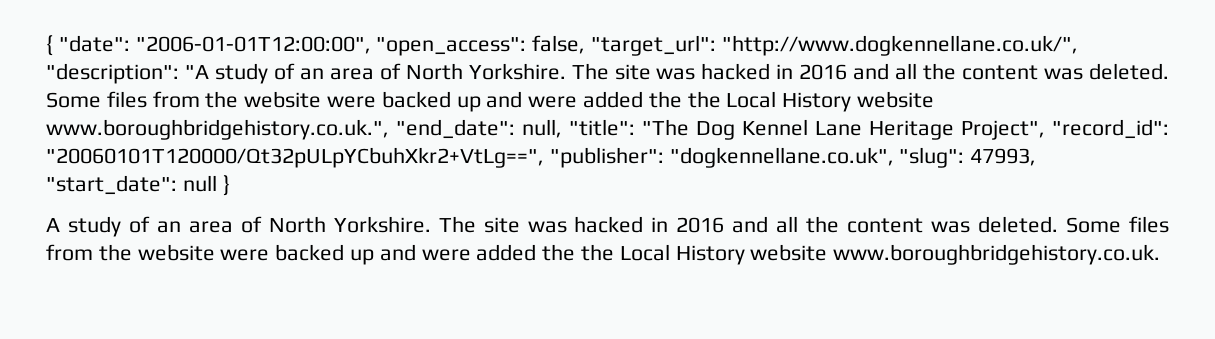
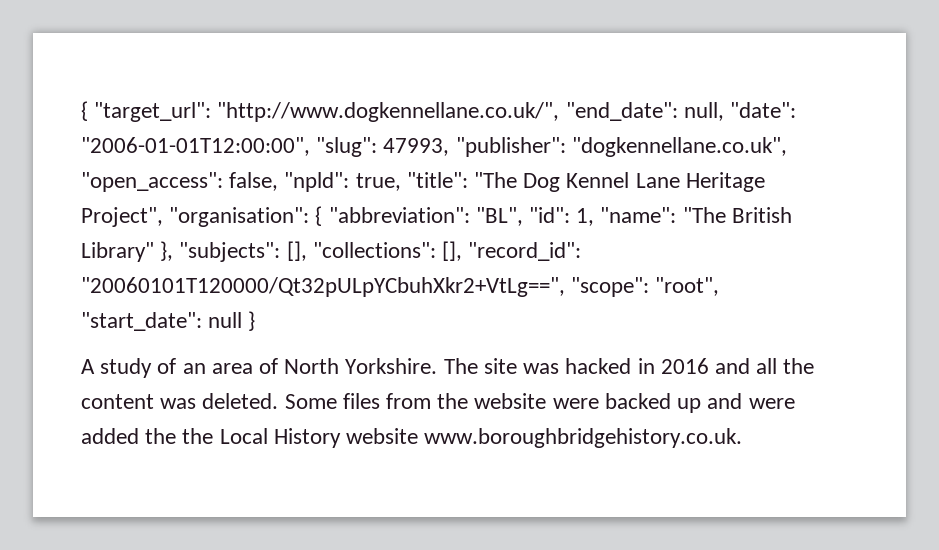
- { "date": "2006-01-01T12:00:00", "open_access": false, "target_url": "http://www.dogkennellane.co.uk/", "description": "A study of an area of North Yorkshire. The site was hacked in 2016 and all the content was deleted. Some files from the website were backed up and were added the the Local History website www.boroughbridgehistory.co.uk.", "end_date": null, "title": "The Dog Kennel Lane Heritage Project", "record_id": "20060101T120000/Qt32pULpYCbuhXkr2+VtLg==", "publisher": "dogkennellane.co.uk", "slug": 47993, "start_date": null }
+ { "target_url": "http://www.dogkennellane.co.uk/", "end_date": null, "date": "2006-01-01T12:00:00", "slug": 47993, "publisher": "dogkennellane.co.uk", "open_access": false, "npld": true, "title": "The Dog Kennel Lane Heritage Project", "organisation": { "abbreviation": "BL", "id": 1, "name": "The British Library" }, "subjects": [], "collections": [], "record_id": "20060101T120000/Qt32pULpYCbuhXkr2+VtLg==", "scope": "root", "start_date": null }

